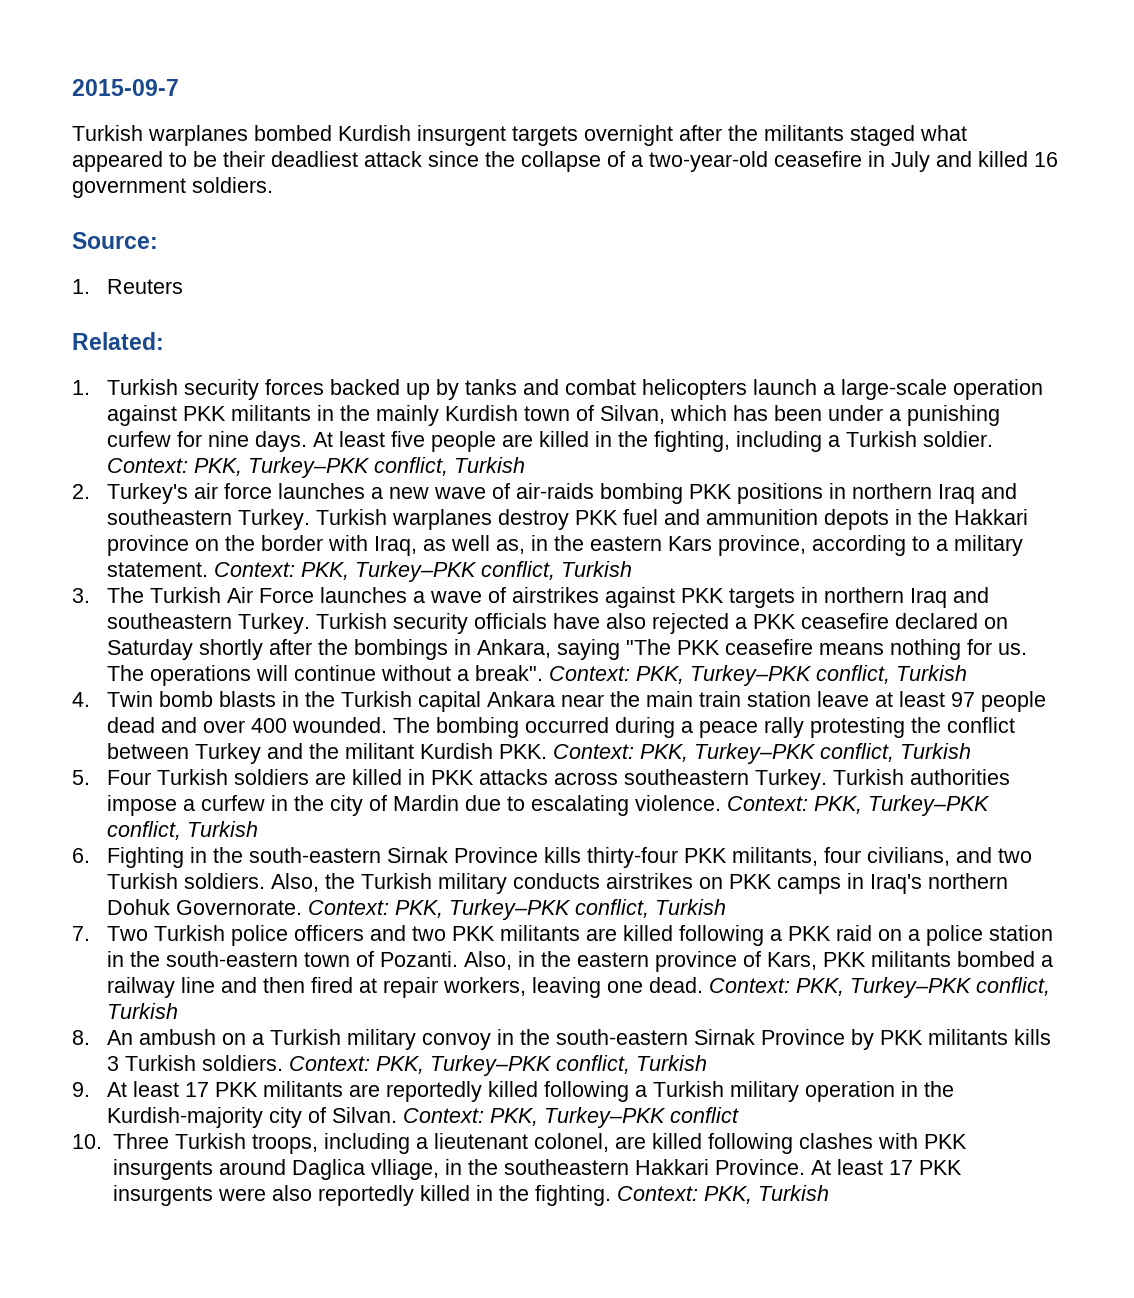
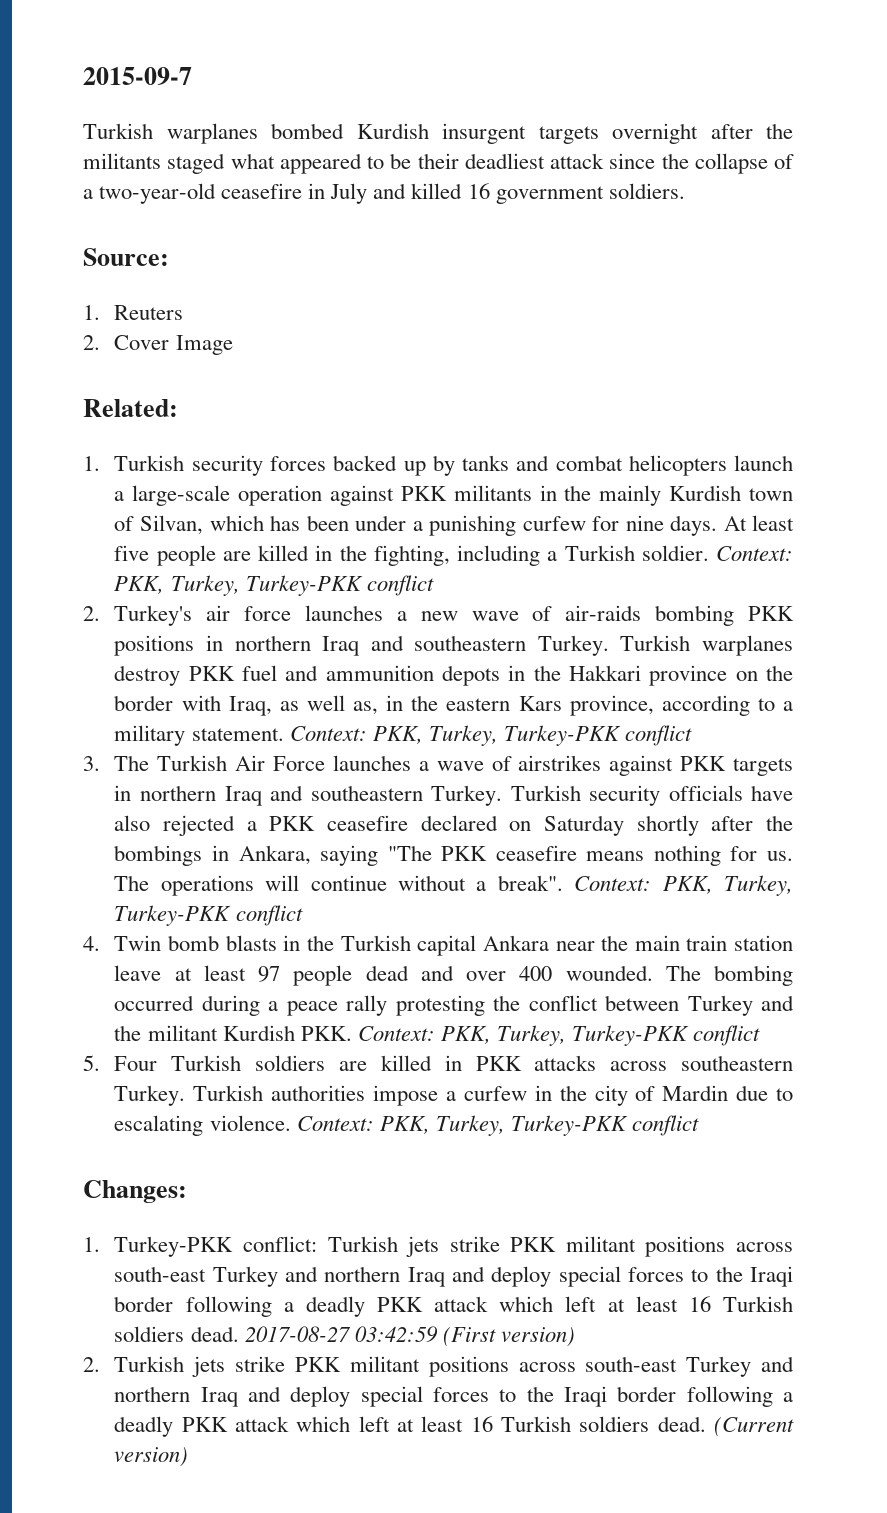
+ 2. Cover Image
- At least five people are killed in the fighting, including a Turkish soldier. Context: PKK, Turkey–PKK conflict, Turkish
+ At least five people are killed in the fighting, including a Turkish soldier. Context: PKK, Turkey, Turkey-PKK conflict
- Turkish warplanes destroy PKK fuel and ammunition depots in the Hakkari province on the border with Iraq, as well as, in the eastern Kars province, according to a military statement. Context: PKK, Turkey–PKK conflict, Turkish
+ Turkish warplanes destroy PKK fuel and ammunition depots in the Hakkari province on the border with Iraq, as well as, in the eastern Kars province, according to a military statement. Context: PKK, Turkey, Turkey-PKK conflict
- The operations will continue without a break". Context: PKK, Turkey–PKK conflict, Turkish
+ The operations will continue without a break". Context: PKK, Turkey, Turkey-PKK conflict
- The bombing occurred during a peace rally protesting the conflict between Turkey and the militant Kurdish PKK. Context: PKK, Turkey–PKK conflict, Turkish
+ The bombing occurred during a peace rally protesting the conflict between Turkey and the militant Kurdish PKK. Context: PKK, Turkey, Turkey-PKK conflict
- Turkish authorities impose a curfew in the city of Mardin due to escalating violence. Context: PKK, Turkey–PKK conflict, Turkish
- 6. Fighting in the south-eastern Sirnak Province kills thirty-four PKK militants, four civilians, and two Turkish soldiers. Also, the Turkish military conducts airstrikes on PKK camps in Iraq's northern Dohuk Governorate. Context: PKK, Turkey–PKK conflict, Turkish
- 7. Two Turkish police officers and two PKK militants are killed following a PKK raid on a police station in the south-eastern town of Pozanti. Also, in the eastern province of Kars, PKK militants bombed a railway line and then fired at repair workers, leaving one dead. Context: PKK, Turkey–PKK conflict, Turkish
- 8. An ambush on a Turkish military convoy in the south-eastern Sirnak Province by PKK militants kills 3 Turkish soldiers. Context: PKK, Turkey–PKK conflict, Turkish
- 9. At least 17 PKK militants are reportedly killed following a Turkish military operation in the Kurdish-majority city of Silvan. Context: PKK, Turkey–PKK conflict
- 10. Three Turkish troops, including a lieutenant colonel, are killed following clashes with PKK insurgents around Daglica vlliage, in the southeastern Hakkari Province. At least 17 PKK insurgents were also reportedly killed in the fighting. Context: PKK, Turkish
+ Turkish authorities impose a curfew in the city of Mardin due to escalating violence. Context: PKK, Turkey, Turkey-PKK conflict
+ Changes:
+ 1. Turkey-PKK conflict: Turkish jets strike PKK militant positions across south-east Turkey and northern Iraq and deploy special forces to the Iraqi border following a deadly PKK attack which left at least 16 Turkish soldiers dead. 2017-08-27 03:42:59 (First version)
+ 2. Turkish jets strike PKK militant positions across south-east Turkey and northern Iraq and deploy special forces to the Iraqi border following a deadly PKK attack which left at least 16 Turkish soldiers dead. (Current version)

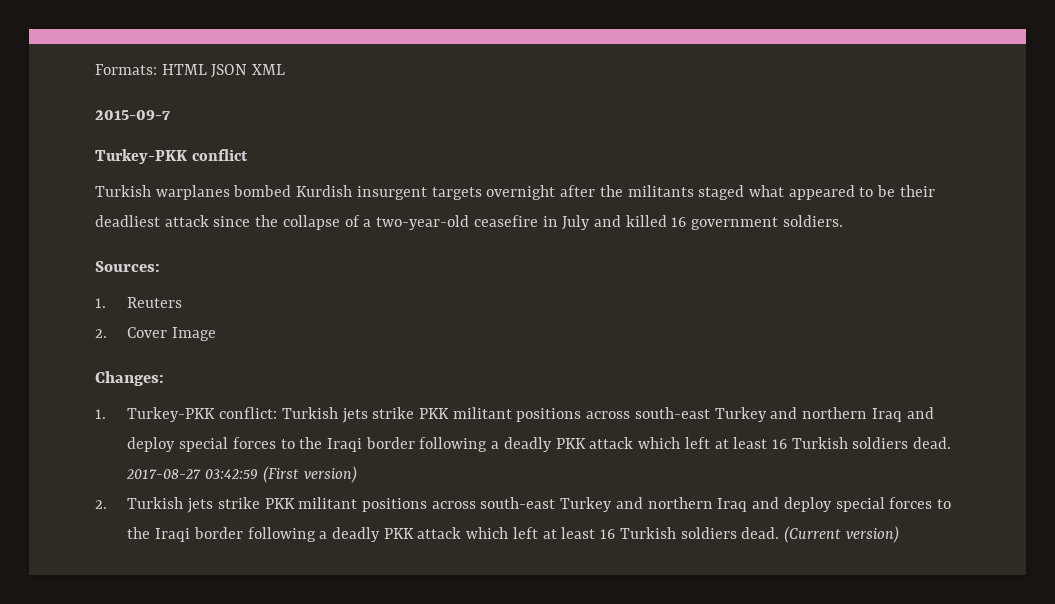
+ Formats: HTML JSON XML
+ Turkey-PKK conflict
- Source:
+ Sources:
- Related:
- 1. Turkish security forces backed up by tanks and combat helicopters launch a large-scale operation against PKK militants in the mainly Kurdish town of Silvan, which has been under a punishing curfew for nine days. At least five people are killed in the fighting, including a Turkish soldier. Context: PKK, Turkey, Turkey-PKK conflict
- 2. Turkey's air force launches a new wave of air-raids bombing PKK positions in northern Iraq and southeastern Turkey. Turkish warplanes destroy PKK fuel and ammunition depots in the Hakkari province on the border with Iraq, as well as, in the eastern Kars province, according to a military statement. Context: PKK, Turkey, Turkey-PKK conflict
- 3. The Turkish Air Force launches a wave of airstrikes against PKK targets in northern Iraq and southeastern Turkey. Turkish security officials have also rejected a PKK ceasefire declared on Saturday shortly after the bombings in Ankara, saying "The PKK ceasefire means nothing for us. The operations will continue without a break". Context: PKK, Turkey, Turkey-PKK conflict
- 4. Twin bomb blasts in the Turkish capital Ankara near the main train station leave at least 97 people dead and over 400 wounded. The bombing occurred during a peace rally protesting the conflict between Turkey and the militant Kurdish PKK. Context: PKK, Turkey, Turkey-PKK conflict
- 5. Four Turkish soldiers are killed in PKK attacks across southeastern Turkey. Turkish authorities impose a curfew in the city of Mardin due to escalating violence. Context: PKK, Turkey, Turkey-PKK conflict

